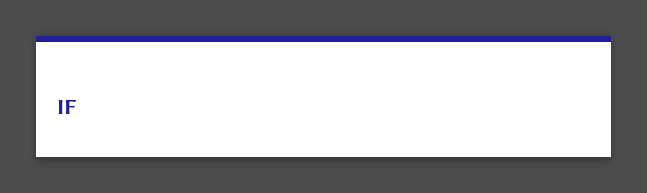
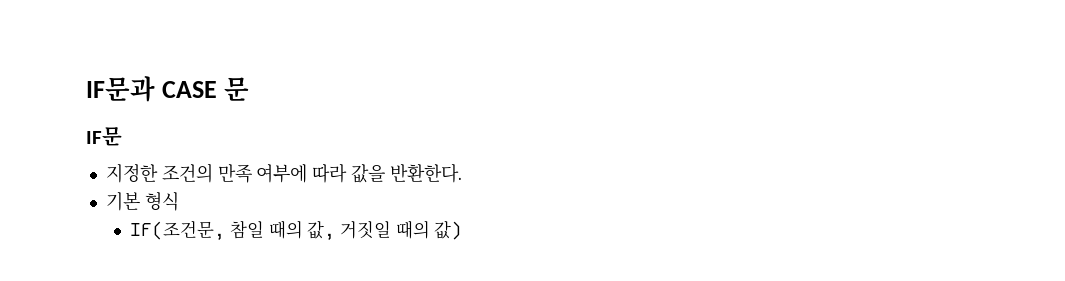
- IF
+ IF문과 CASE 문
+ IF문
+ 지정한 조건의 만족 여부에 따라 값을 반환한다.
+ 기본 형식
+ IF(조건문, 참일 때의 값, 거짓일 때의 값)

